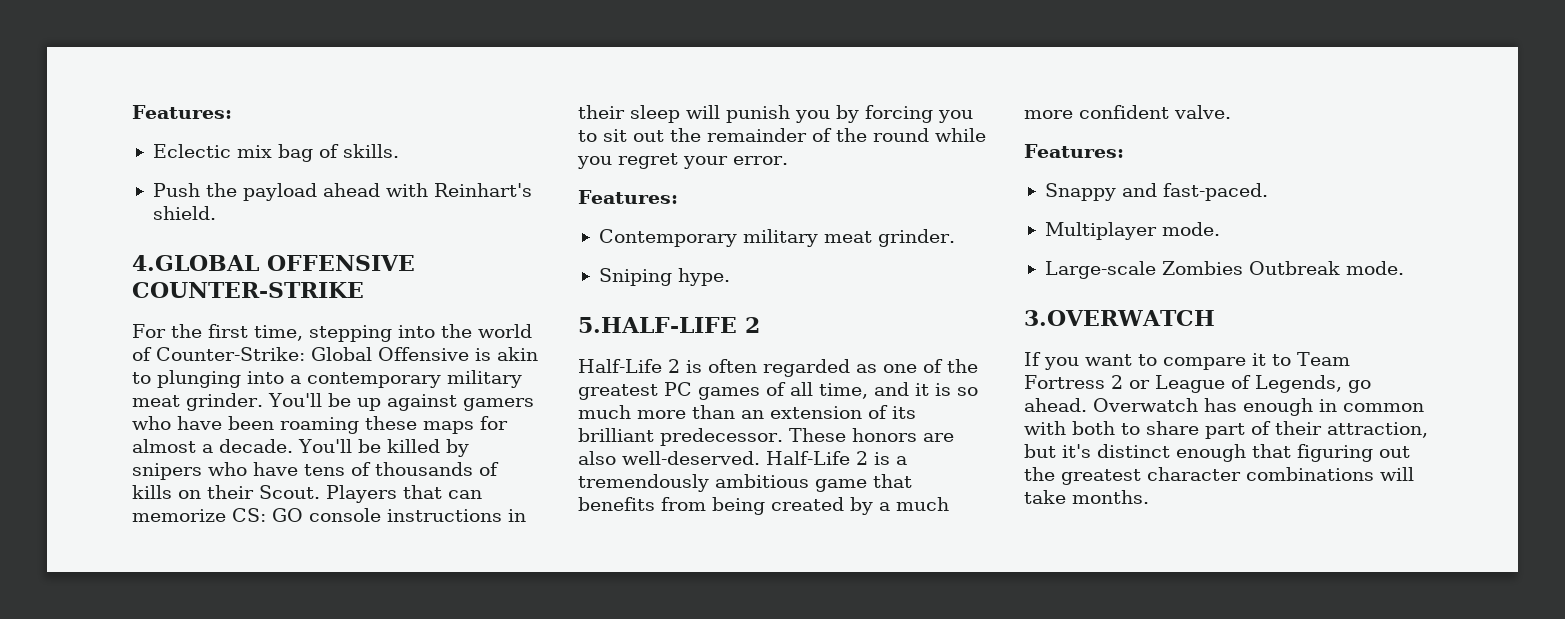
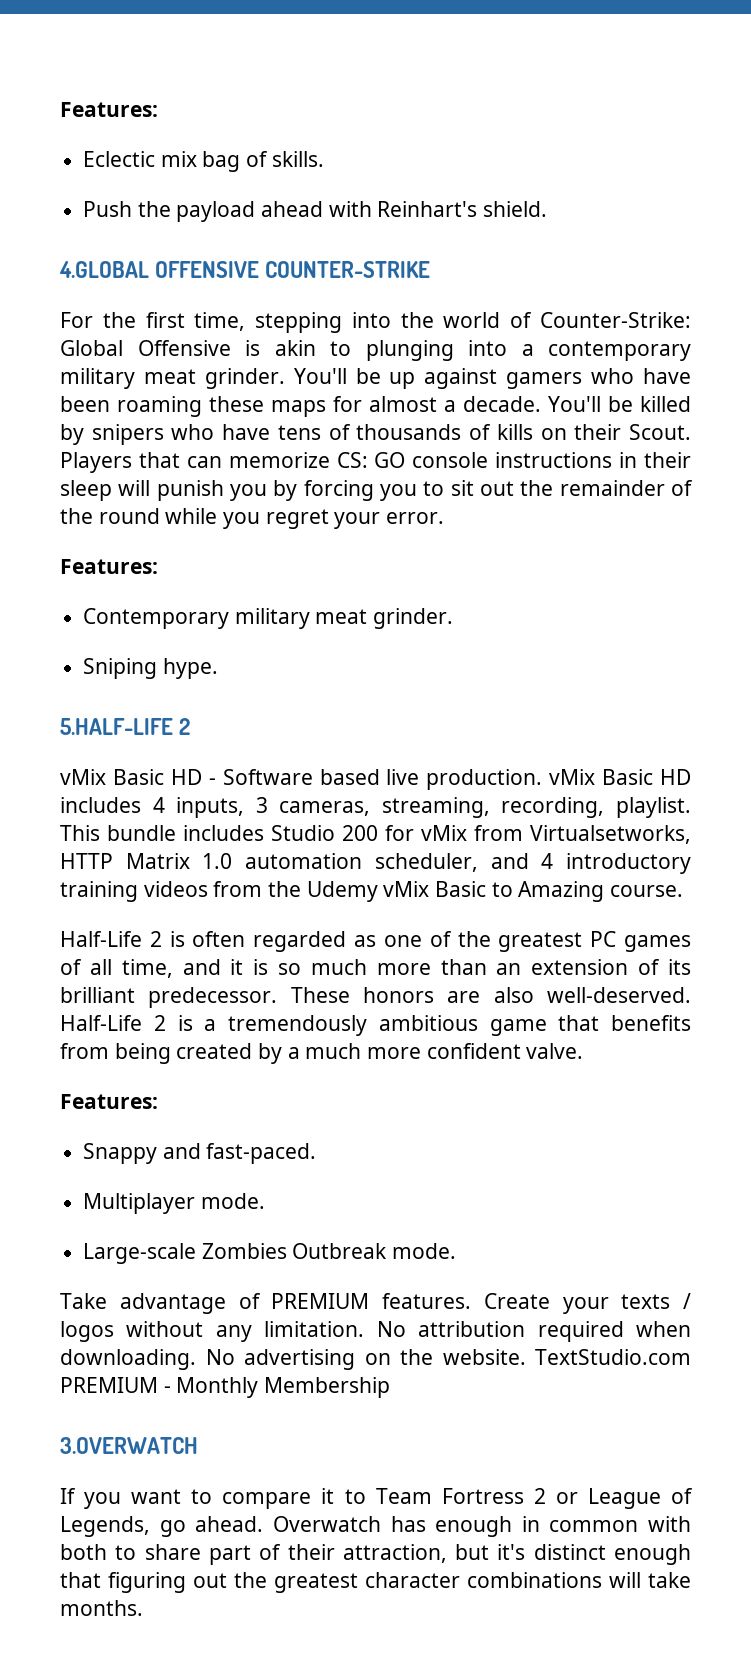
+ vMix Basic HD - Software based live production. vMix Basic HD includes 4 inputs, 3 cameras, streaming, recording, playlist. This bundle includes Studio 200 for vMix from Virtualsetworks, HTTP Matrix 1.0 automation scheduler, and 4 introductory training videos from the Udemy vMix Basic to Amazing course.
+ Take advantage of PREMIUM features. Create your texts / logos without any limitation. No attribution required when downloading. No advertising on the website. TextStudio.com PREMIUM - Monthly Membership

